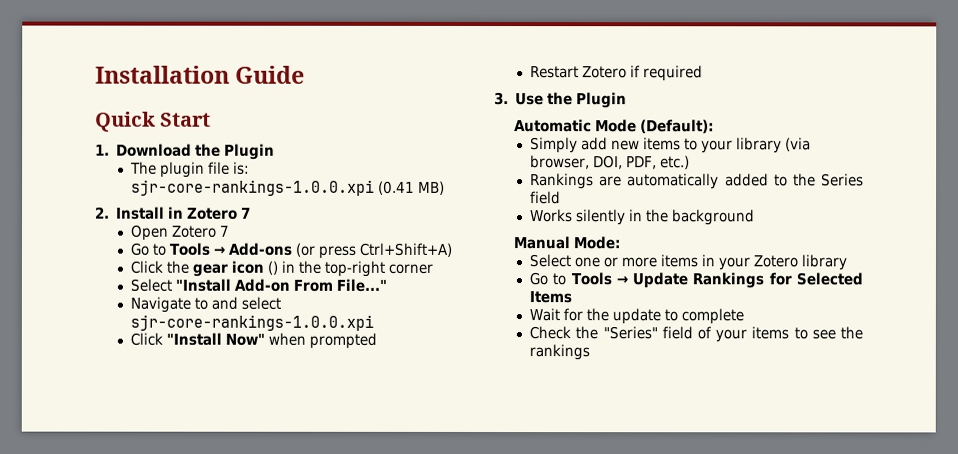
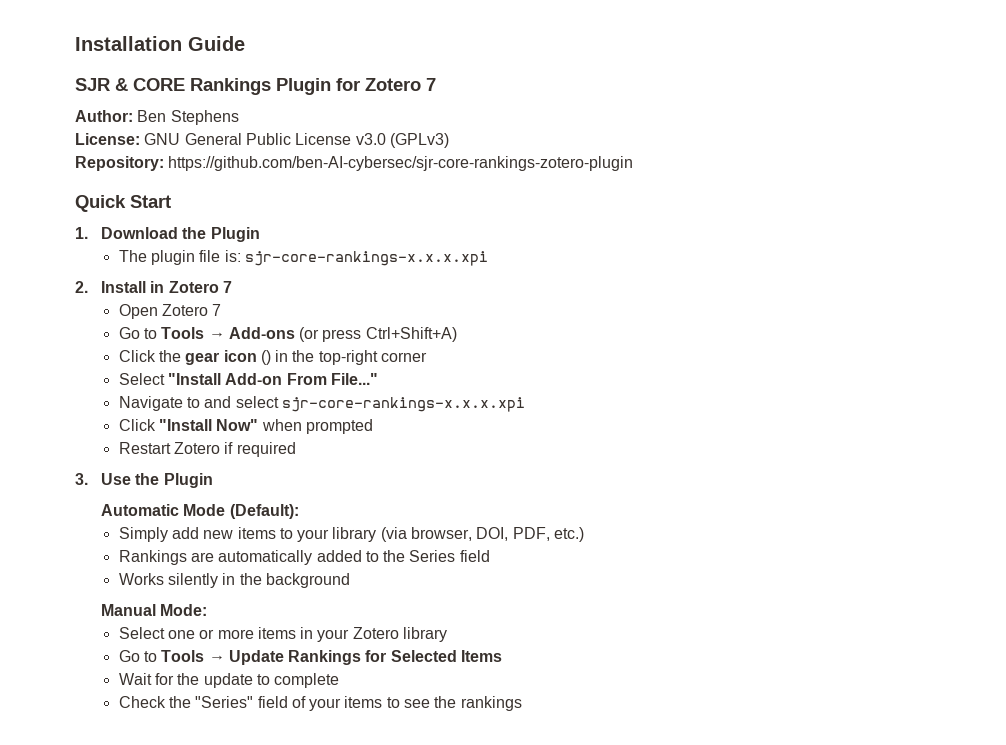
+ SJR & CORE Rankings Plugin for Zotero 7
+ Author: Ben Stephens
+ License: GNU General Public License v3.0 (GPLv3)
+ Repository: https://github.com/ben-AI-cybersec/sjr-core-rankings-zotero-plugin
- The plugin file is: sjr-core-rankings-1.0.0.xpi (0.41 MB)
+ The plugin file is: sjr-core-rankings-x.x.x.xpi
- Navigate to and select sjr-core-rankings-1.0.0.xpi
+ Navigate to and select sjr-core-rankings-x.x.x.xpi

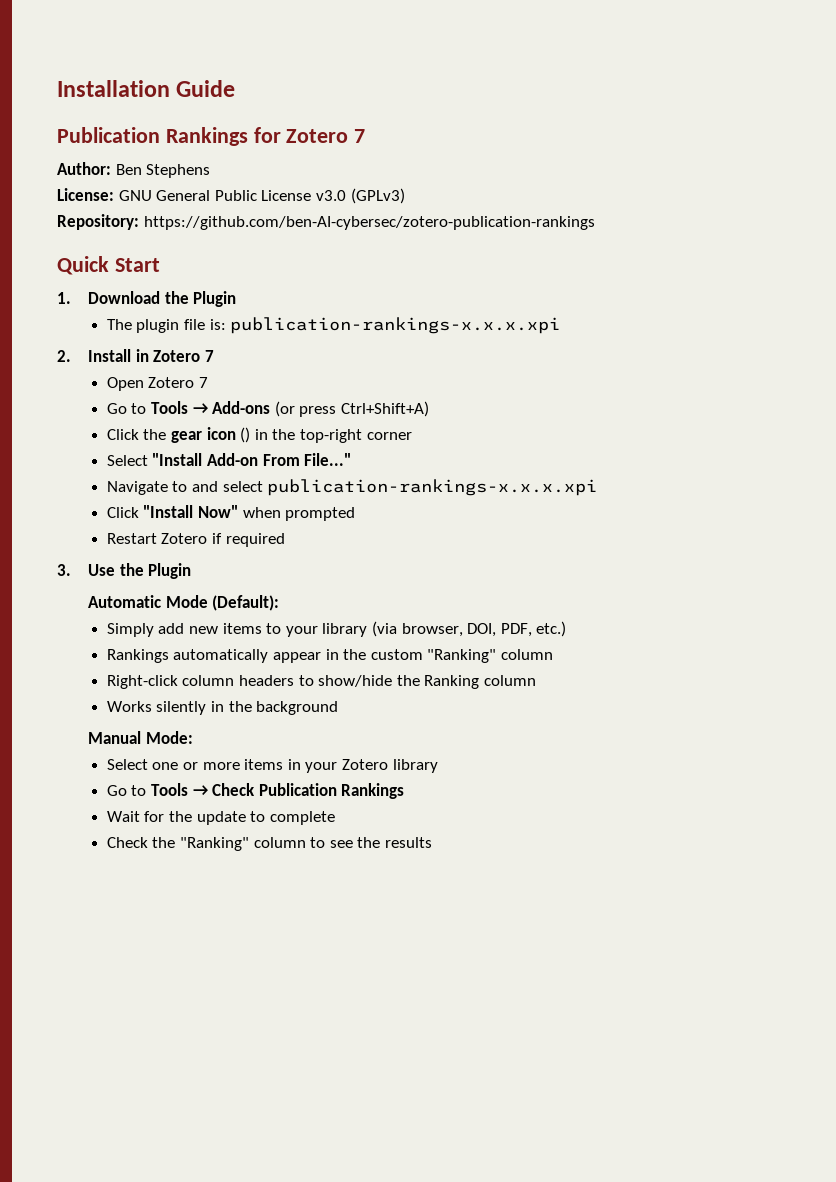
- SJR & CORE Rankings Plugin for Zotero 7
+ Publication Rankings for Zotero 7
- Repository: https://github.com/ben-AI-cybersec/sjr-core-rankings-zotero-plugin
+ Repository: https://github.com/ben-AI-cybersec/zotero-publication-rankings
- The plugin file is: sjr-core-rankings-x.x.x.xpi
+ The plugin file is: publication-rankings-x.x.x.xpi
- Navigate to and select sjr-core-rankings-x.x.x.xpi
+ Navigate to and select publication-rankings-x.x.x.xpi
- Rankings are automatically added to the Series field
+ Rankings automatically appear in the custom "Ranking" column
+ Right-click column headers to show/hide the Ranking column
- Go to Tools → Update Rankings for Selected Items
+ Go to Tools → Check Publication Rankings
- Check the "Series" field of your items to see the rankings
+ Check the "Ranking" column to see the results

